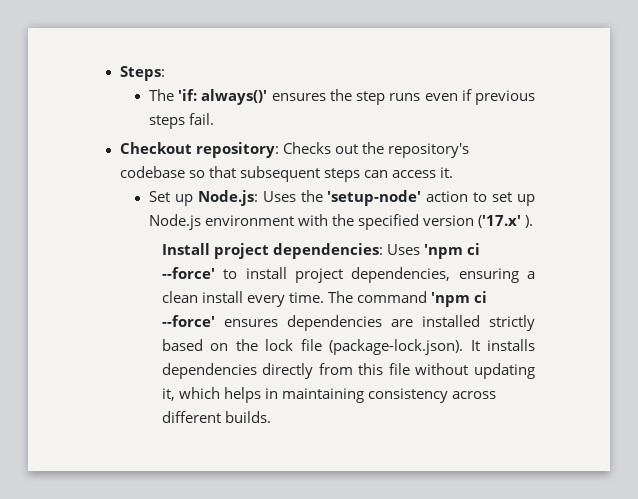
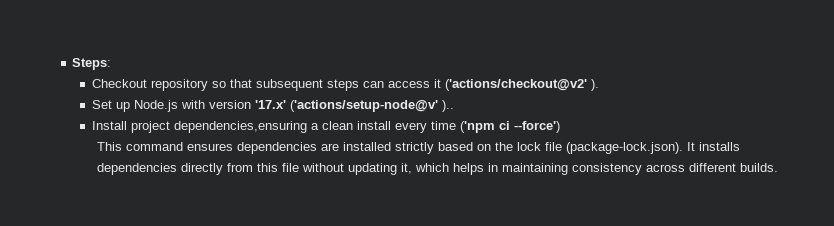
- The 'if: always()' ensures the step runs even if previous steps fail.
- Checkout repository: Checks out the repository's codebase so that subsequent steps can access it.
+ Checkout repository so that subsequent steps can access it ('actions/checkout@v2' ).
- Set up Node.js: Uses the 'setup-node' action to set up Node.js environment with the specified version ('17.x' ).
- Install project dependencies: Uses 'npm ci --force' to install project dependencies, ensuring a clean install every time. The command 'npm ci --force' ensures dependencies are installed strictly based on the lock file (package-lock.json). It installs dependencies directly from this file without updating it, which helps in maintaining consistency across different builds.
+ Set up Node.js with version '17.x' ('actions/setup-node@v' )..
+ Install project dependencies,ensuring a clean install every time ('npm ci --force')
+ This command ensures dependencies are installed strictly based on the lock file (package-lock.json). It installs dependencies directly from this file without updating it, which helps in maintaining consistency across different builds.

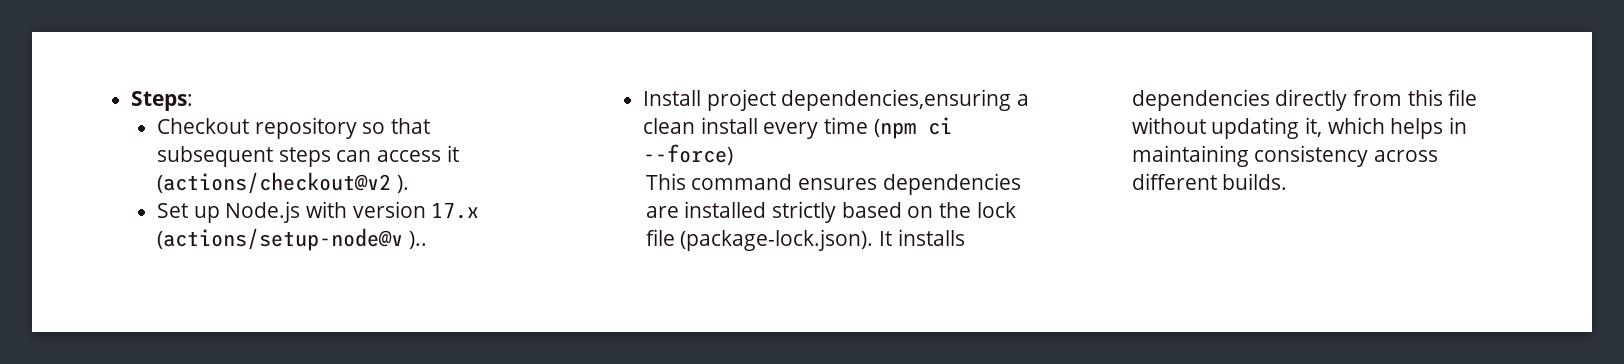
- Checkout repository so that subsequent steps can access it ('actions/checkout@v2' ).
+ Checkout repository so that subsequent steps can access it (actions/checkout@v2 ).
- Set up Node.js with version '17.x' ('actions/setup-node@v' )..
+ Set up Node.js with version 17.x (actions/setup-node@v )..
- Install project dependencies,ensuring a clean install every time ('npm ci --force')
+ Install project dependencies,ensuring a clean install every time (npm ci --force)

